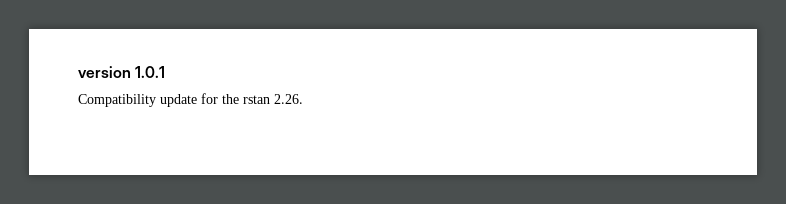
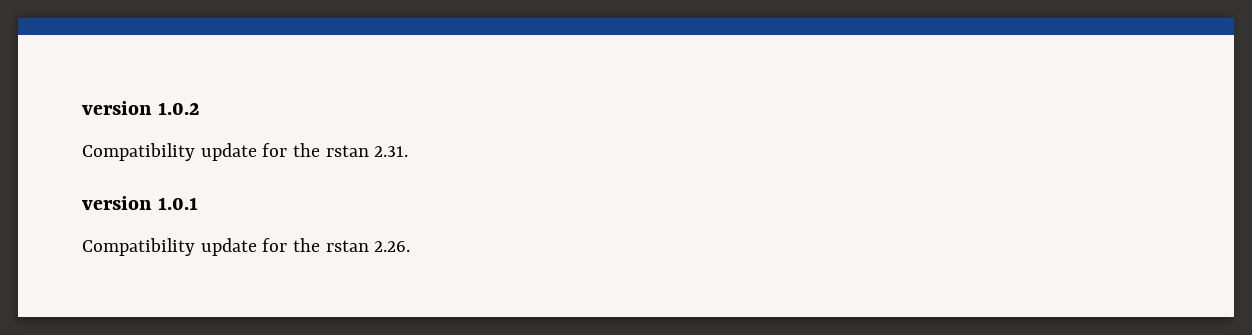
+ version 1.0.2
+ Compatibility update for the rstan 2.31.

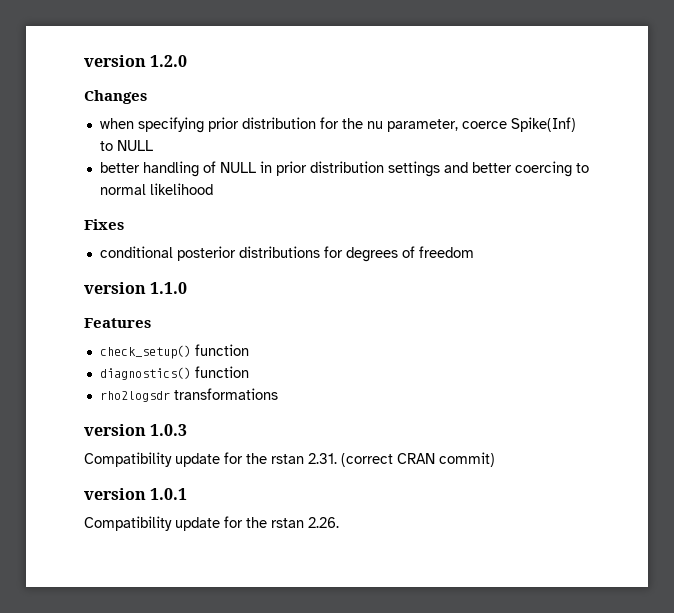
- version 1.0.2
+ version 1.2.0
+ Changes
+ when specifying prior distribution for the nu parameter, coerce Spike(Inf) to NULL
+ better handling of NULL in prior distribution settings and better coercing to normal likelihood
+ Fixes
+ conditional posterior distributions for degrees of freedom
+ version 1.1.0
+ Features
+ check_setup() function
+ diagnostics() function
+ rho2logsdr transformations
+ version 1.0.3
- Compatibility update for the rstan 2.31.
+ Compatibility update for the rstan 2.31. (correct CRAN commit)

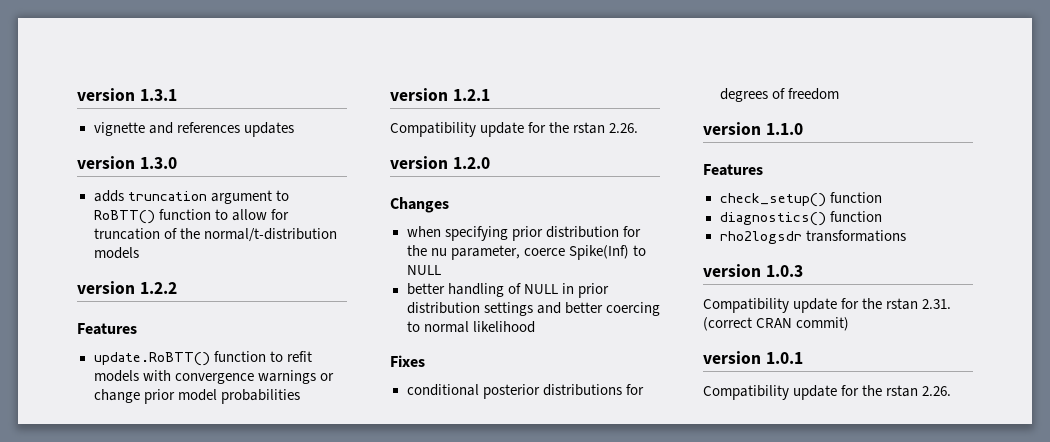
+ version 1.3.1
+ vignette and references updates
+ version 1.3.0
+ adds truncation argument to RoBTT() function to allow for truncation of the normal/t-distribution models
+ version 1.2.2
+ Features
+ update.RoBTT() function to refit models with convergence warnings or change prior model probabilities
+ version 1.2.1
+ Compatibility update for the rstan 2.26.

